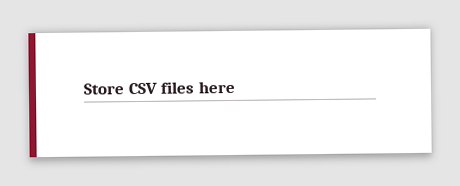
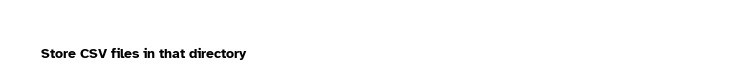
- Store CSV files here
+ Store CSV files in that directory

